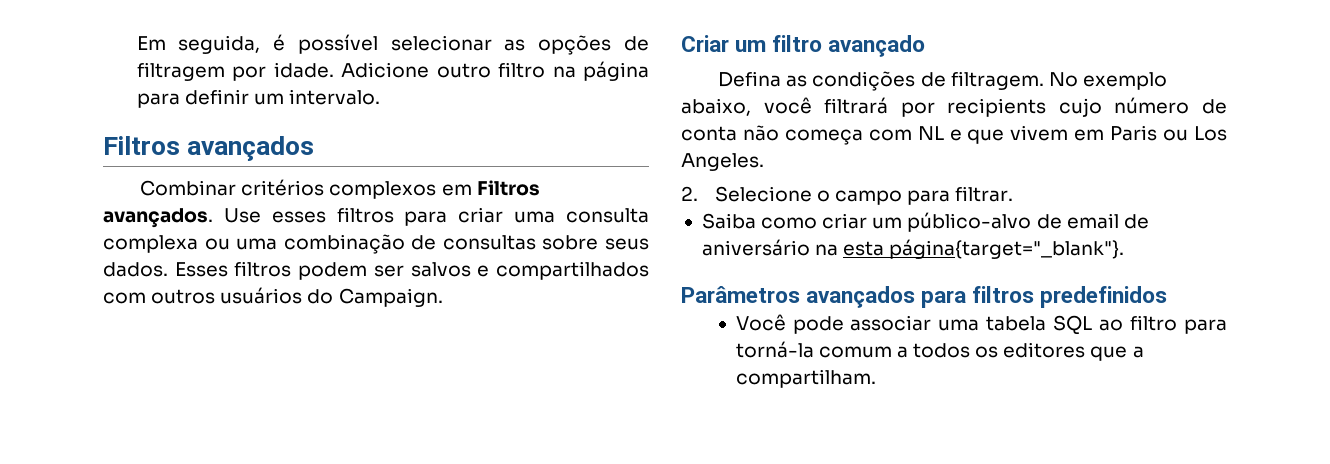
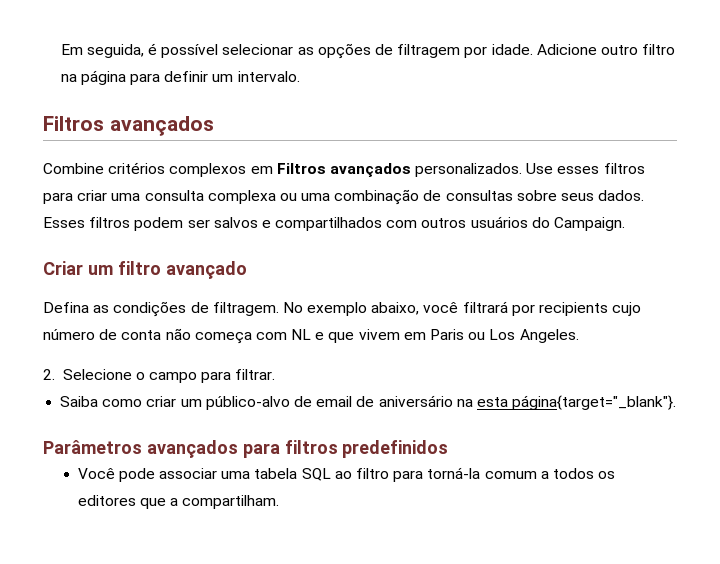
- Combinar critérios complexos em Filtros avançados.
+ Combine critérios complexos em Filtros avançados personalizados.

